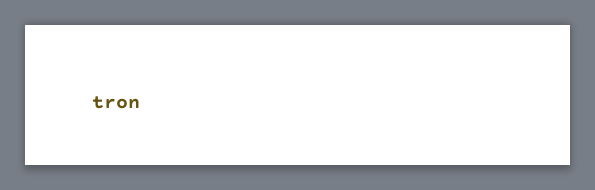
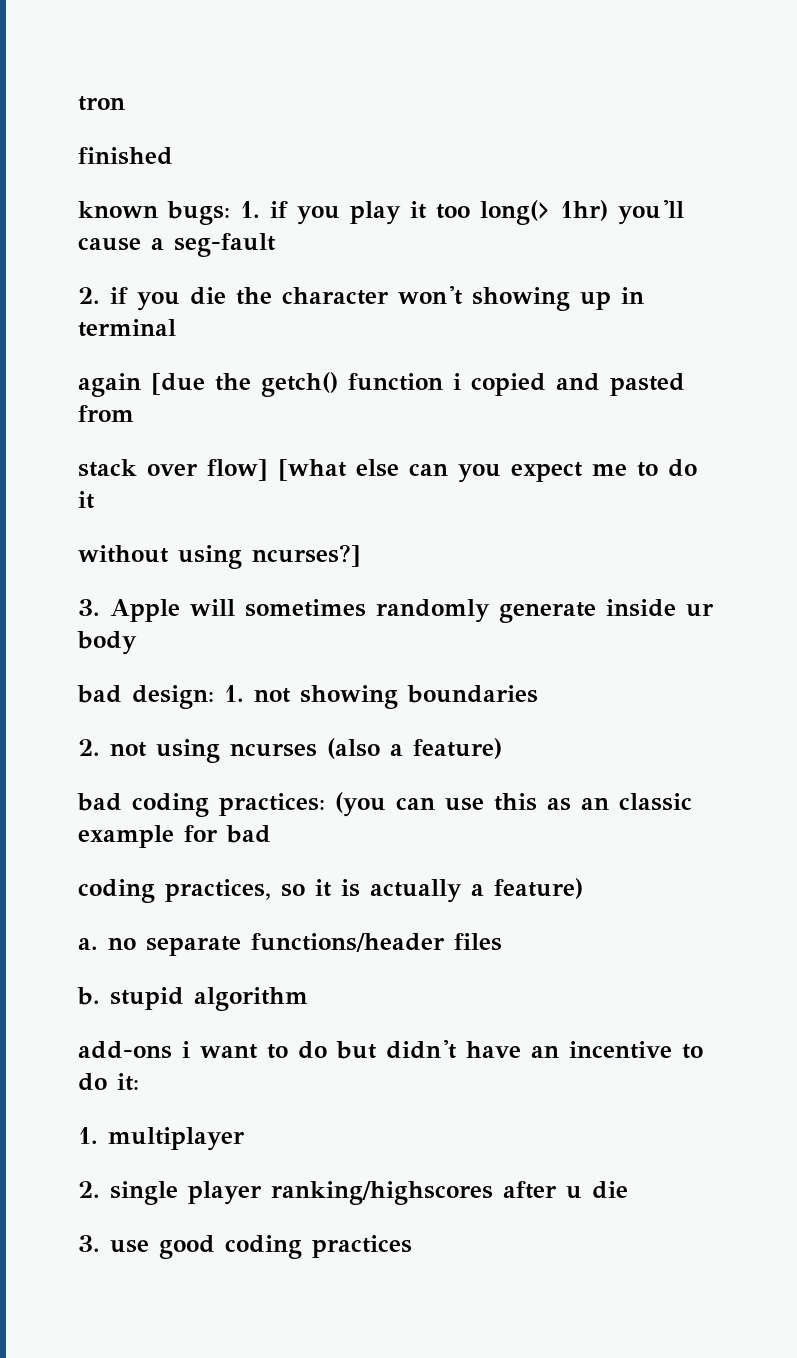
+ finished
+ known bugs: 1. if you play it too long(> 1hr) you'll cause a seg-fault
+ 2. if you die the character won't showing up in terminal
+ again [due the getch() function i copied and pasted from
+ stack over flow] [what else can you expect me to do it
+ without using ncurses?]
+ 3. Apple will sometimes randomly generate inside ur body
+ bad design: 1. not showing boundaries
+ 2. not using ncurses (also a feature)
+ bad coding practices: (you can use this as an classic example for bad
+ coding practices, so it is actually a feature)
+ a. no separate functions/header files
+ b. stupid algorithm
+ add-ons i want to do but didn't have an incentive to do it:
+ 1. multiplayer
+ 2. single player ranking/highscores after u die
+ 3. use good coding practices

